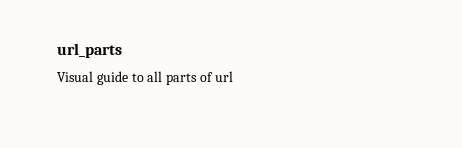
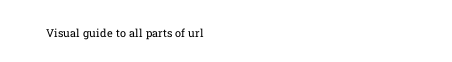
- url_parts

